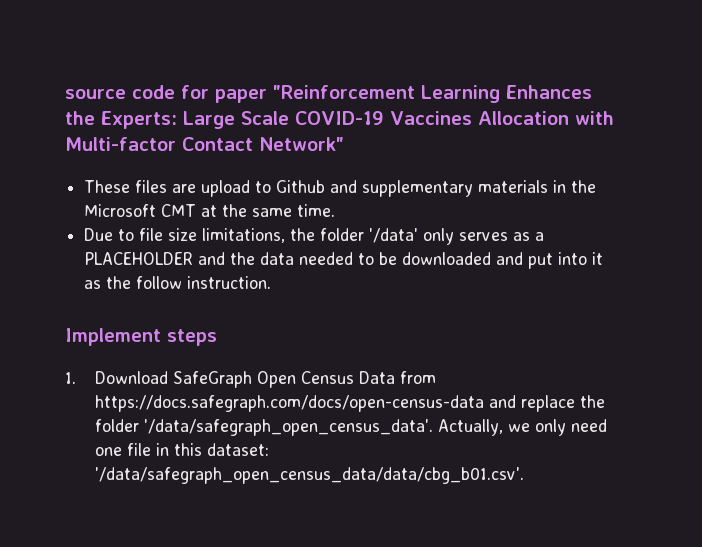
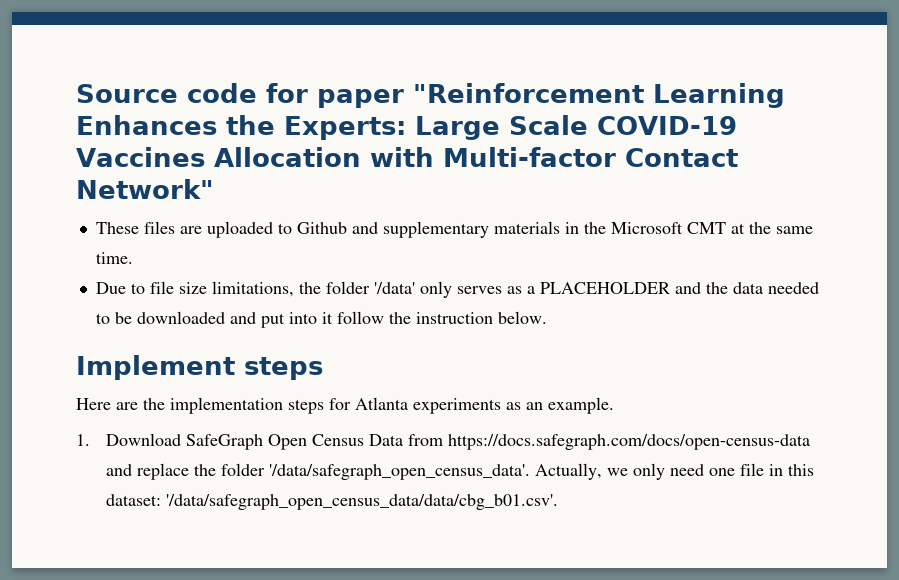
- source code for paper "Reinforcement Learning Enhances the Experts: Large Scale COVID-19 Vaccines Allocation with Multi-factor Contact Network"
+ Source code for paper "Reinforcement Learning Enhances the Experts: Large Scale COVID-19 Vaccines Allocation with Multi-factor Contact Network"
- These files are upload to Github and supplementary materials in the Microsoft CMT at the same time.
+ These files are uploaded to Github and supplementary materials in the Microsoft CMT at the same time.
- Due to file size limitations, the folder '/data' only serves as a PLACEHOLDER and the data needed to be downloaded and put into it as the follow instruction.
+ Due to file size limitations, the folder '/data' only serves as a PLACEHOLDER and the data needed to be downloaded and put into it follow the instruction below.
  Implement steps
+ Here are the implementation steps for Atlanta experiments as an example.

